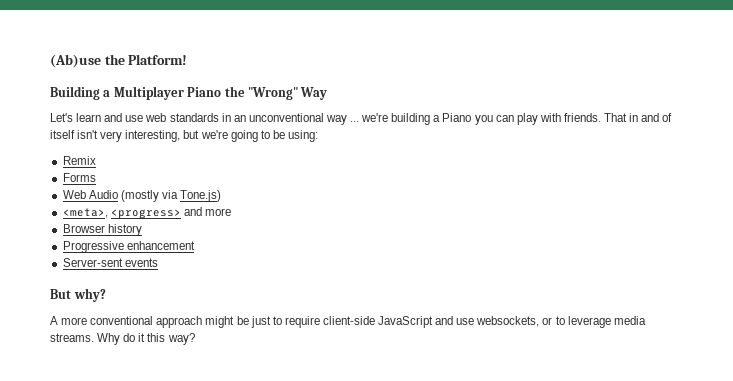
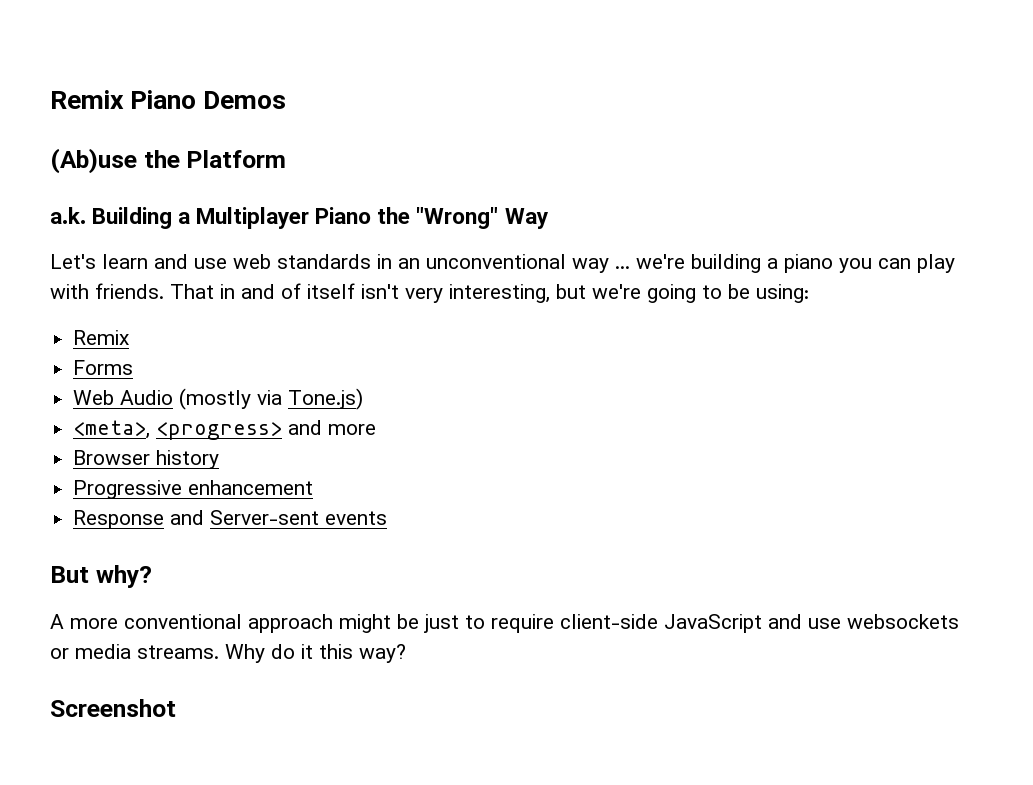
- (Ab)use the Platform!
- Building a Multiplayer Piano the "Wrong" Way
+ Remix Piano Demos
+ (Ab)use the Platform
+ a.k. Building a Multiplayer Piano the "Wrong" Way
- Let's learn and use web standards in an unconventional way ... we're building a Piano you can play with friends.
+ Let's learn and use web standards in an unconventional way ... we're building a piano you can play with friends.
- Server-sent events
+ Response and Server-sent events
- A more conventional approach might be just to require client-side JavaScript and use websockets, or to leverage media streams.
+ A more conventional approach might be just to require client-side JavaScript and use websockets or media streams.
+ Screenshot

